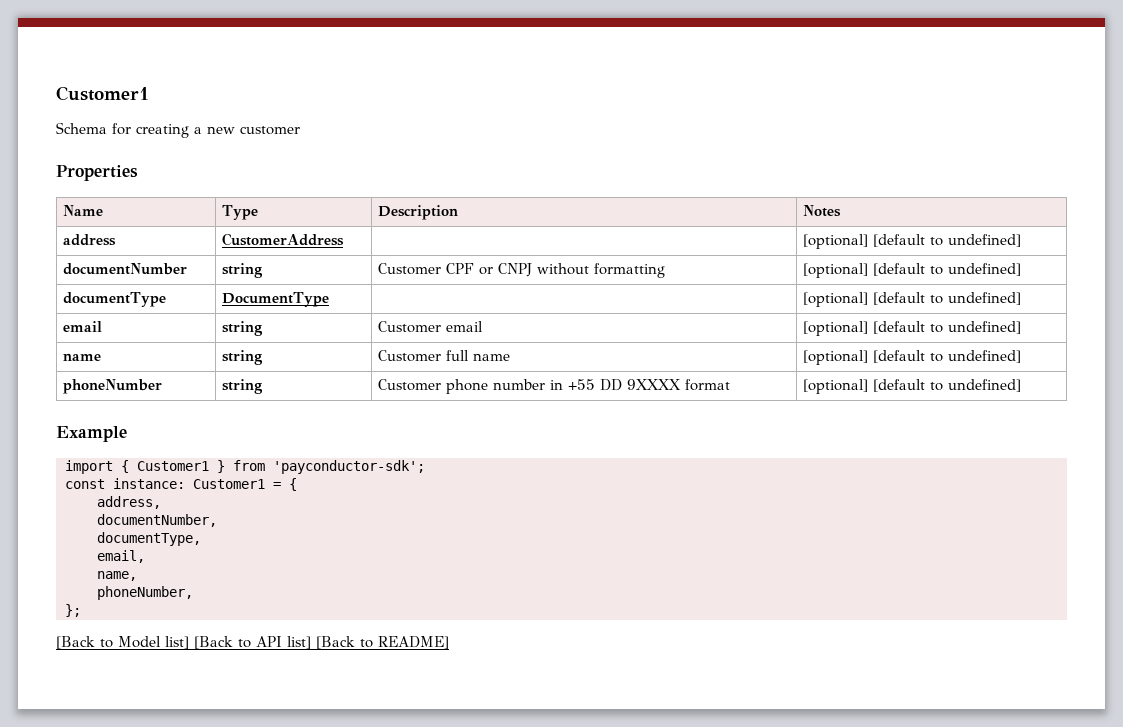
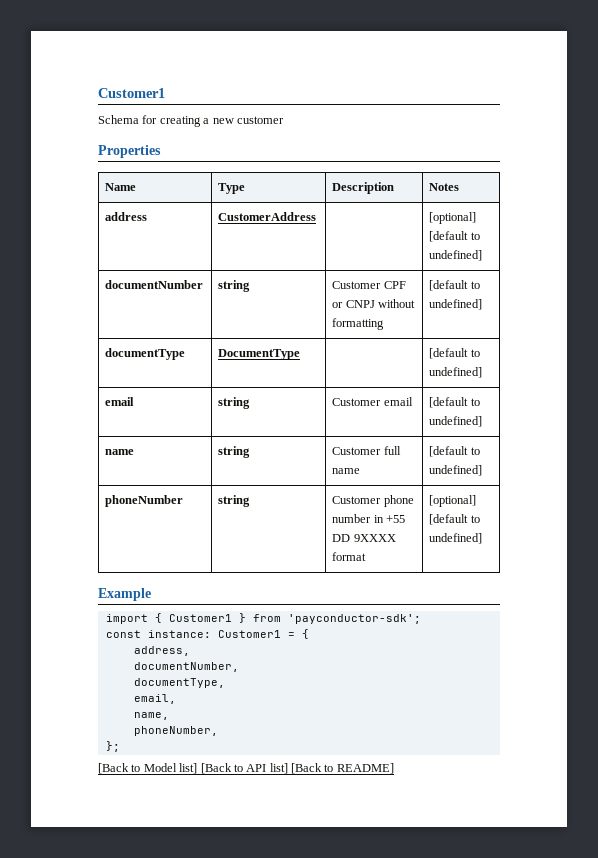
- documentNumber | string | Customer CPF or CNPJ without formatting | [optional] [default to undefined]
+ documentNumber | string | Customer CPF or CNPJ without formatting | [default to undefined]
- documentType | DocumentType | | [optional] [default to undefined]
+ documentType | DocumentType | | [default to undefined]
- email | string | Customer email | [optional] [default to undefined]
+ email | string | Customer email | [default to undefined]
- name | string | Customer full name | [optional] [default to undefined]
+ name | string | Customer full name | [default to undefined]

